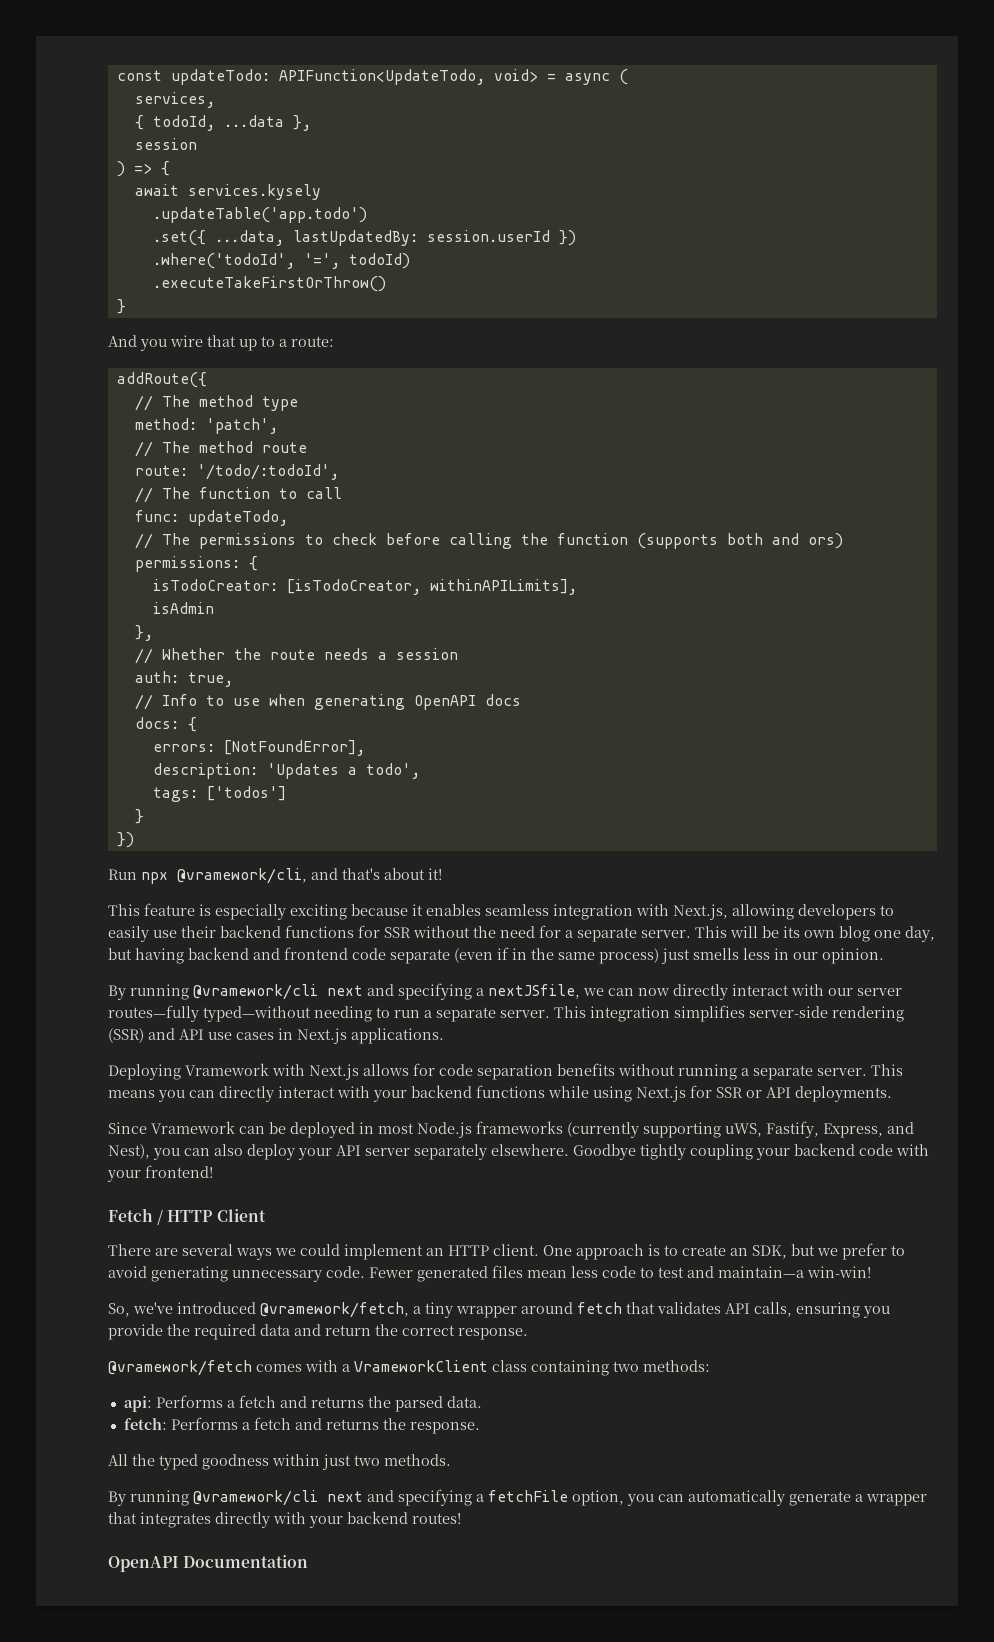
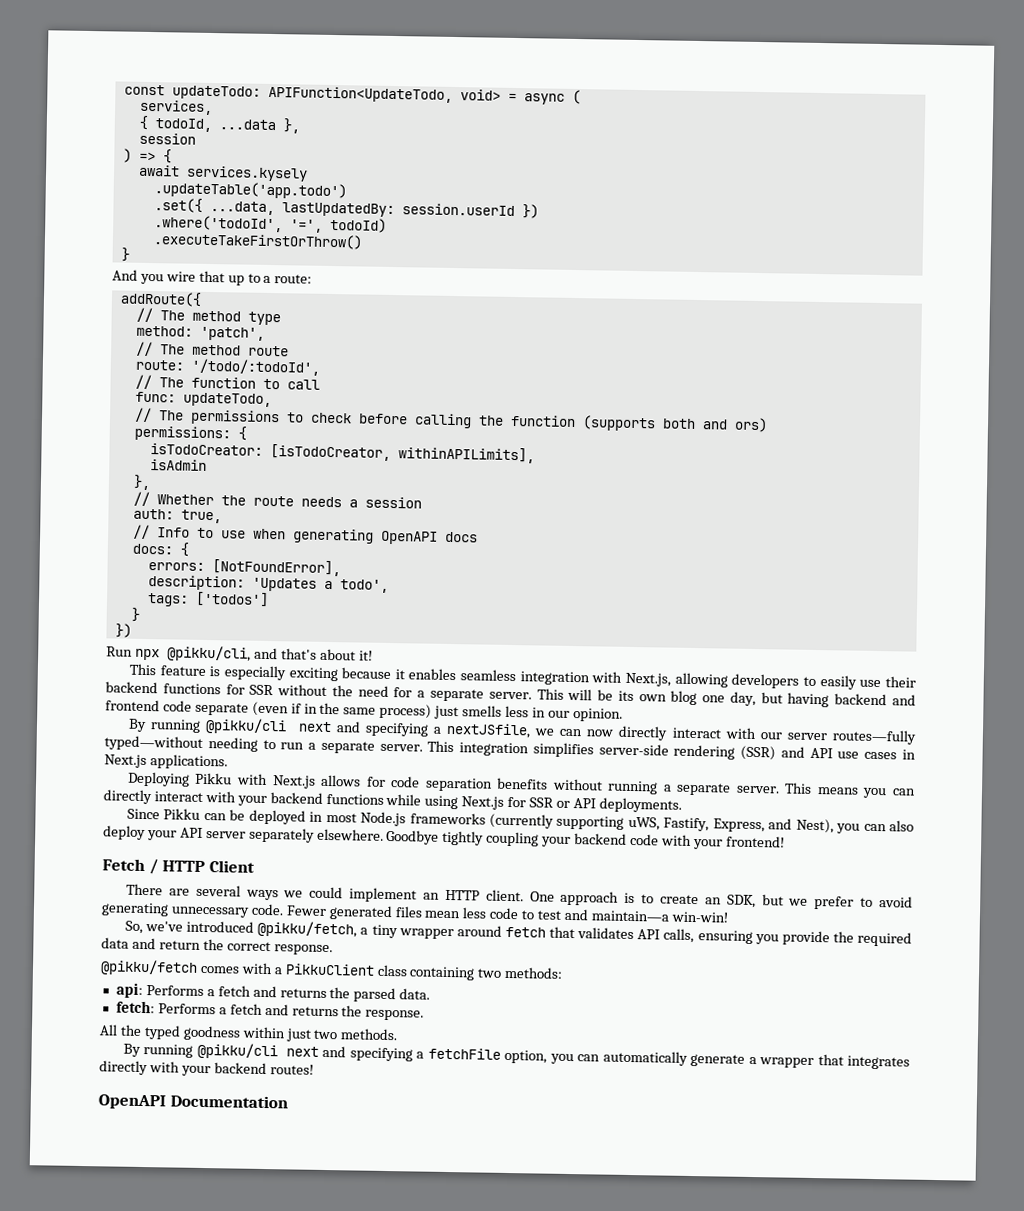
- Run npx @vramework/cli, and that's about it!
+ Run npx @pikku/cli, and that's about it!
- By running @vramework/cli next and specifying a nextJSfile, we can now directly interact with our server routes—fully typed—without needing to run a separate server.
+ By running @pikku/cli next and specifying a nextJSfile, we can now directly interact with our server routes—fully typed—without needing to run a separate server.
- Deploying Vramework with Next.js allows for code separation benefits without running a separate server.
+ Deploying Pikku with Next.js allows for code separation benefits without running a separate server.
- Since Vramework can be deployed in most Node.js frameworks (currently supporting uWS, Fastify, Express, and Nest), you can also deploy your API server separately elsewhere.
+ Since Pikku can be deployed in most Node.js frameworks (currently supporting uWS, Fastify, Express, and Nest), you can also deploy your API server separately elsewhere.
- So, we've introduced @vramework/fetch, a tiny wrapper around fetch that validates API calls, ensuring you provide the required data and return the correct response.
+ So, we've introduced @pikku/fetch, a tiny wrapper around fetch that validates API calls, ensuring you provide the required data and return the correct response.
- @vramework/fetch comes with a VrameworkClient class containing two methods:
+ @pikku/fetch comes with a PikkuClient class containing two methods:
- By running @vramework/cli next and specifying a fetchFile option, you can automatically generate a wrapper that integrates directly with your backend routes!
+ By running @pikku/cli next and specifying a fetchFile option, you can automatically generate a wrapper that integrates directly with your backend routes!

